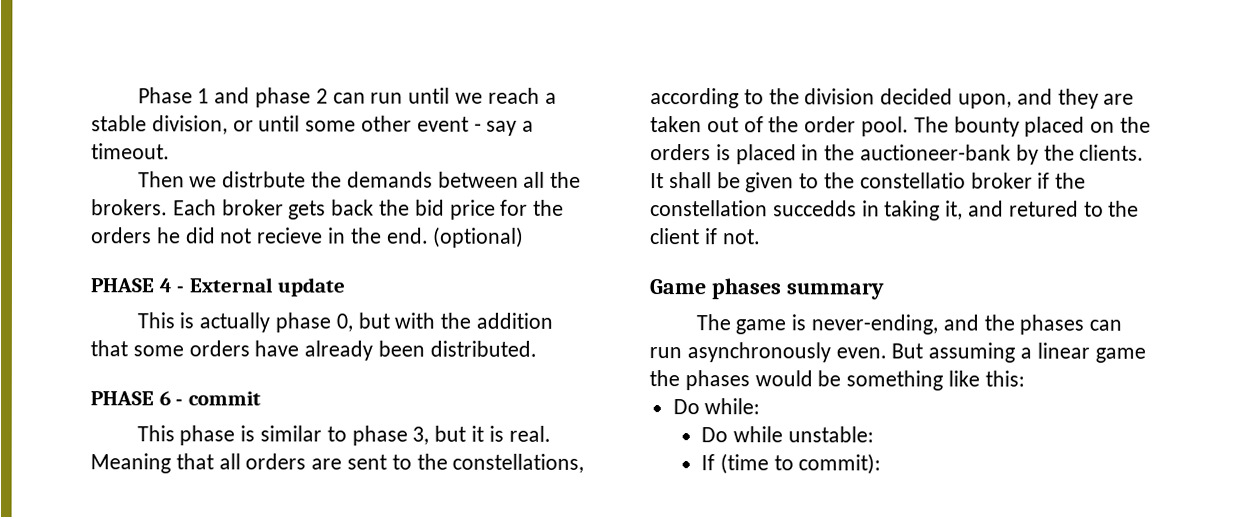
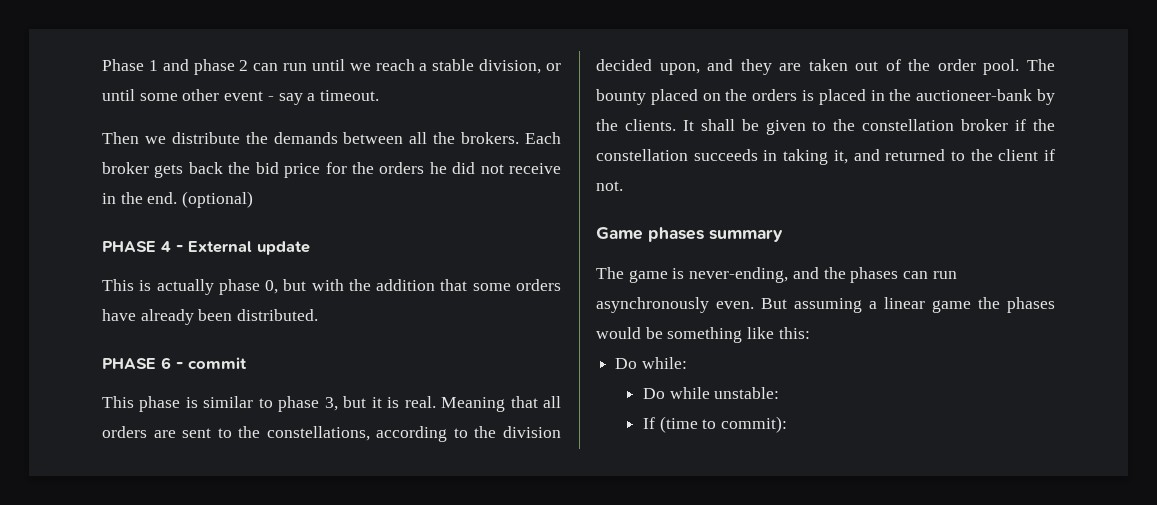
- Then we distrbute the demands between all the brokers.
+ Then we distribute the demands between all the brokers.
- Each broker gets back the bid price for the orders he did not recieve in the end.
+ Each broker gets back the bid price for the orders he did not receive in the end.
- It shall be given to the constellatio broker if the constellation succedds in taking it, and retured to the client if not.
+ It shall be given to the constellation broker if the constellation succeeds in taking it, and returned to the client if not.

